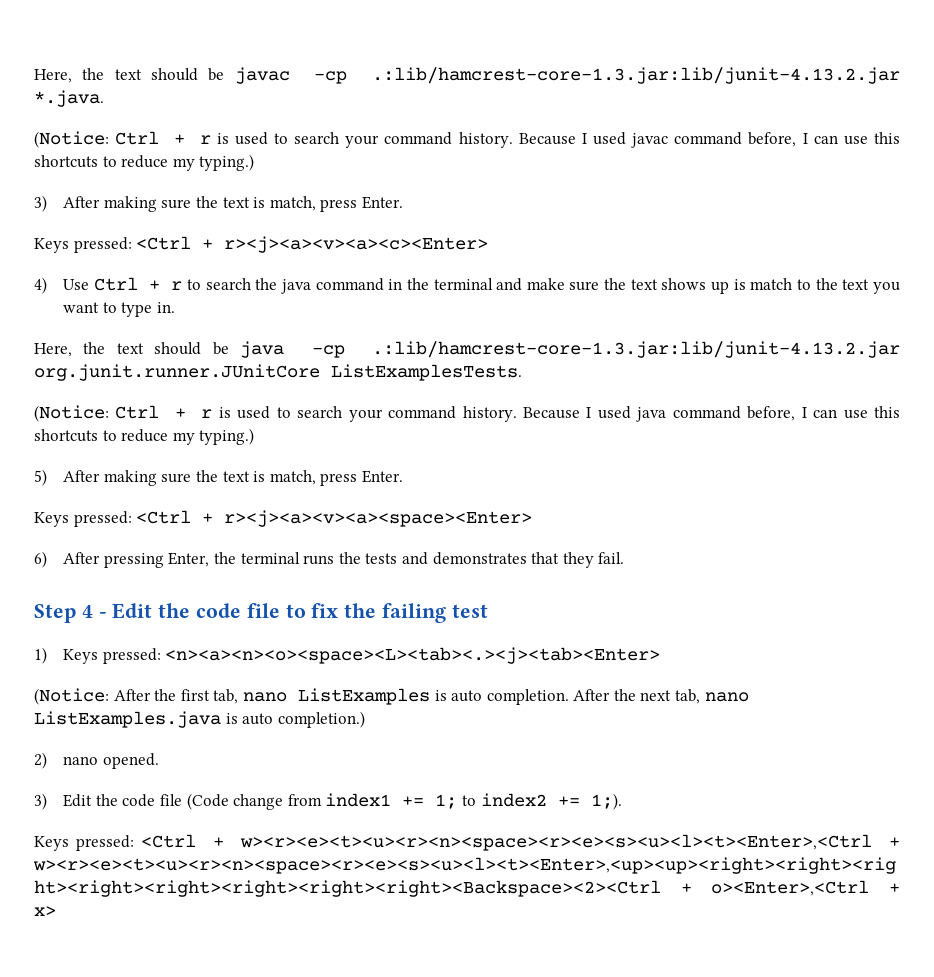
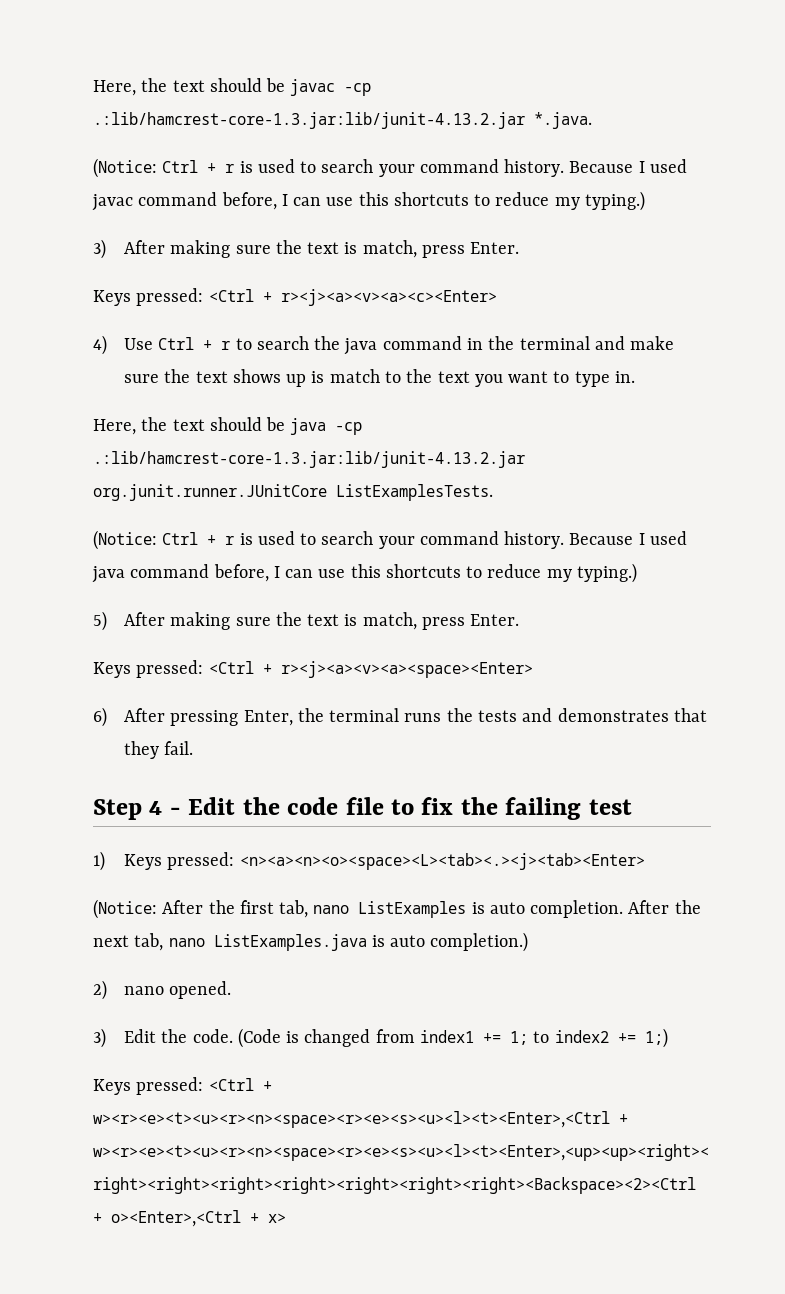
- 3) Edit the code file (Code change from index1 += 1; to index2 += 1;).
+ 3) Edit the code. (Code is changed from index1 += 1; to index2 += 1;)

